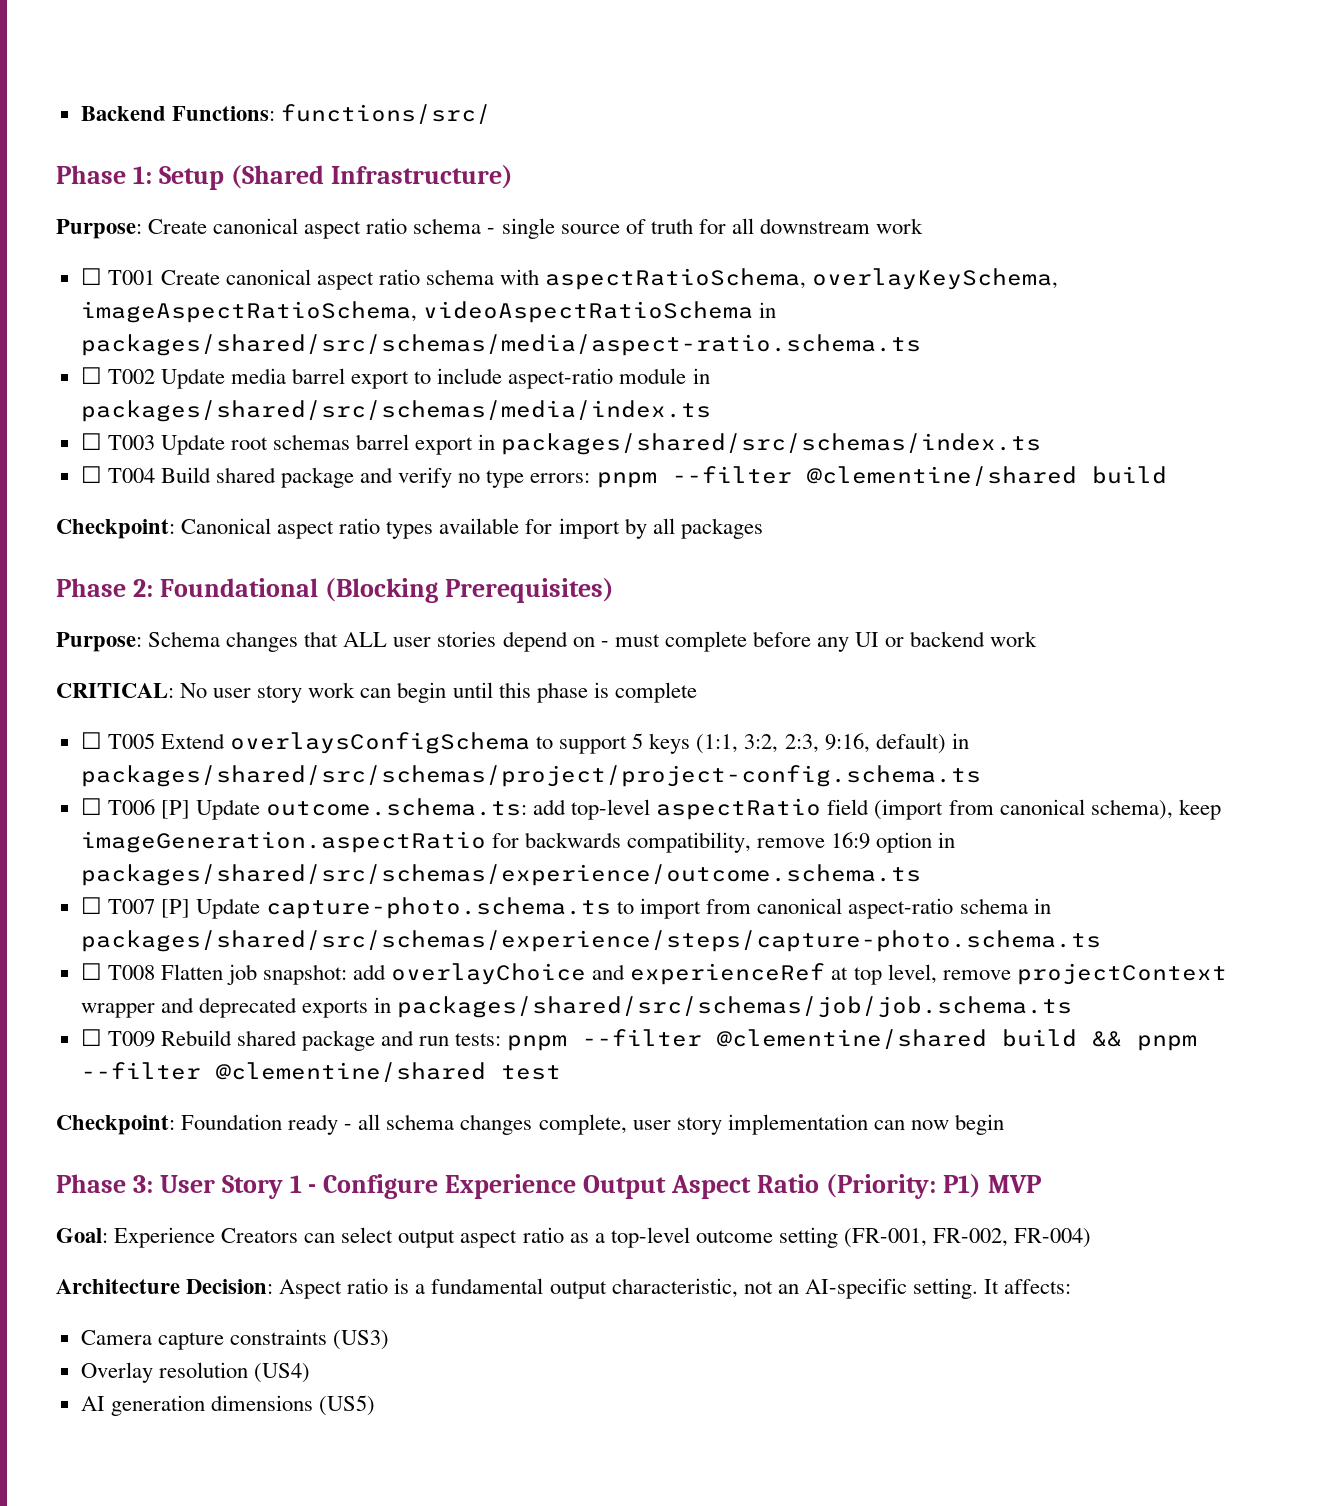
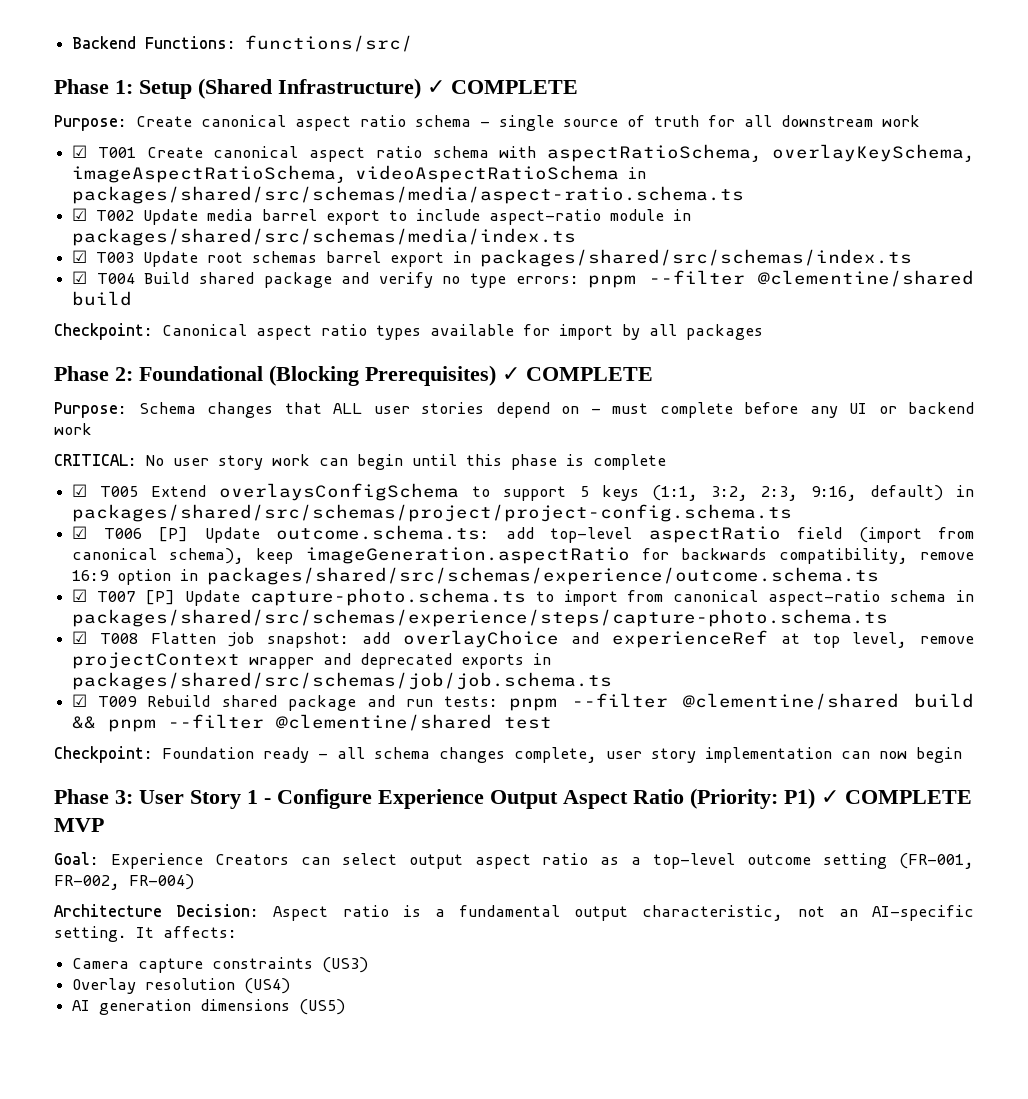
- Phase 1: Setup (Shared Infrastructure)
+ Phase 1: Setup (Shared Infrastructure) ✓ COMPLETE
- ☐ T001 Create canonical aspect ratio schema with aspectRatioSchema, overlayKeySchema, imageAspectRatioSchema, videoAspectRatioSchema in packages/shared/src/schemas/media/aspect-ratio.schema.ts
+ ☑ T001 Create canonical aspect ratio schema with aspectRatioSchema, overlayKeySchema, imageAspectRatioSchema, videoAspectRatioSchema in packages/shared/src/schemas/media/aspect-ratio.schema.ts
- ☐ T002 Update media barrel export to include aspect-ratio module in packages/shared/src/schemas/media/index.ts
+ ☑ T002 Update media barrel export to include aspect-ratio module in packages/shared/src/schemas/media/index.ts
- ☐ T003 Update root schemas barrel export in packages/shared/src/schemas/index.ts
+ ☑ T003 Update root schemas barrel export in packages/shared/src/schemas/index.ts
- ☐ T004 Build shared package and verify no type errors: pnpm --filter @clementine/shared build
+ ☑ T004 Build shared package and verify no type errors: pnpm --filter @clementine/shared build
- Phase 2: Foundational (Blocking Prerequisites)
+ Phase 2: Foundational (Blocking Prerequisites) ✓ COMPLETE
- ☐ T005 Extend overlaysConfigSchema to support 5 keys (1:1, 3:2, 2:3, 9:16, default) in packages/shared/src/schemas/project/project-config.schema.ts
+ ☑ T005 Extend overlaysConfigSchema to support 5 keys (1:1, 3:2, 2:3, 9:16, default) in packages/shared/src/schemas/project/project-config.schema.ts
- ☐ T006 [P] Update outcome.schema.ts: add top-level aspectRatio field (import from canonical schema), keep imageGeneration.aspectRatio for backwards compatibility, remove 16:9 option in packages/shared/src/schemas/experience/outcome.schema.ts
+ ☑ T006 [P] Update outcome.schema.ts: add top-level aspectRatio field (import from canonical schema), keep imageGeneration.aspectRatio for backwards compatibility, remove 16:9 option in packages/shared/src/schemas/experience/outcome.schema.ts
- ☐ T007 [P] Update capture-photo.schema.ts to import from canonical aspect-ratio schema in packages/shared/src/schemas/experience/steps/capture-photo.schema.ts
+ ☑ T007 [P] Update capture-photo.schema.ts to import from canonical aspect-ratio schema in packages/shared/src/schemas/experience/steps/capture-photo.schema.ts
- ☐ T008 Flatten job snapshot: add overlayChoice and experienceRef at top level, remove projectContext wrapper and deprecated exports in packages/shared/src/schemas/job/job.schema.ts
+ ☑ T008 Flatten job snapshot: add overlayChoice and experienceRef at top level, remove projectContext wrapper and deprecated exports in packages/shared/src/schemas/job/job.schema.ts
- ☐ T009 Rebuild shared package and run tests: pnpm --filter @clementine/shared build && pnpm --filter @clementine/shared test
+ ☑ T009 Rebuild shared package and run tests: pnpm --filter @clementine/shared build && pnpm --filter @clementine/shared test
- Phase 3: User Story 1 - Configure Experience Output Aspect Ratio (Priority: P1) MVP
+ Phase 3: User Story 1 - Configure Experience Output Aspect Ratio (Priority: P1) ✓ COMPLETE MVP

